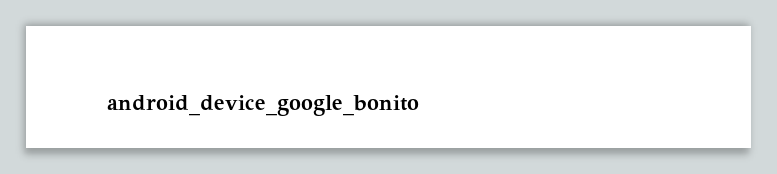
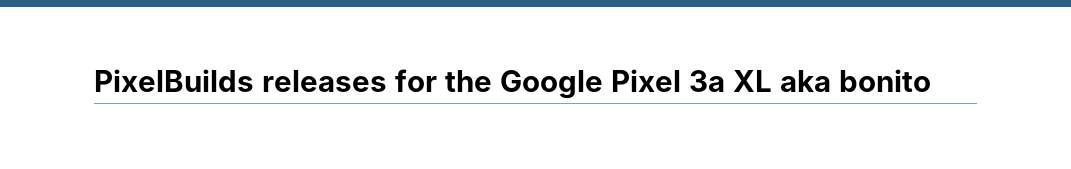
- android_device_google_bonito
+ PixelBuilds releases for the Google Pixel 3a XL aka bonito

